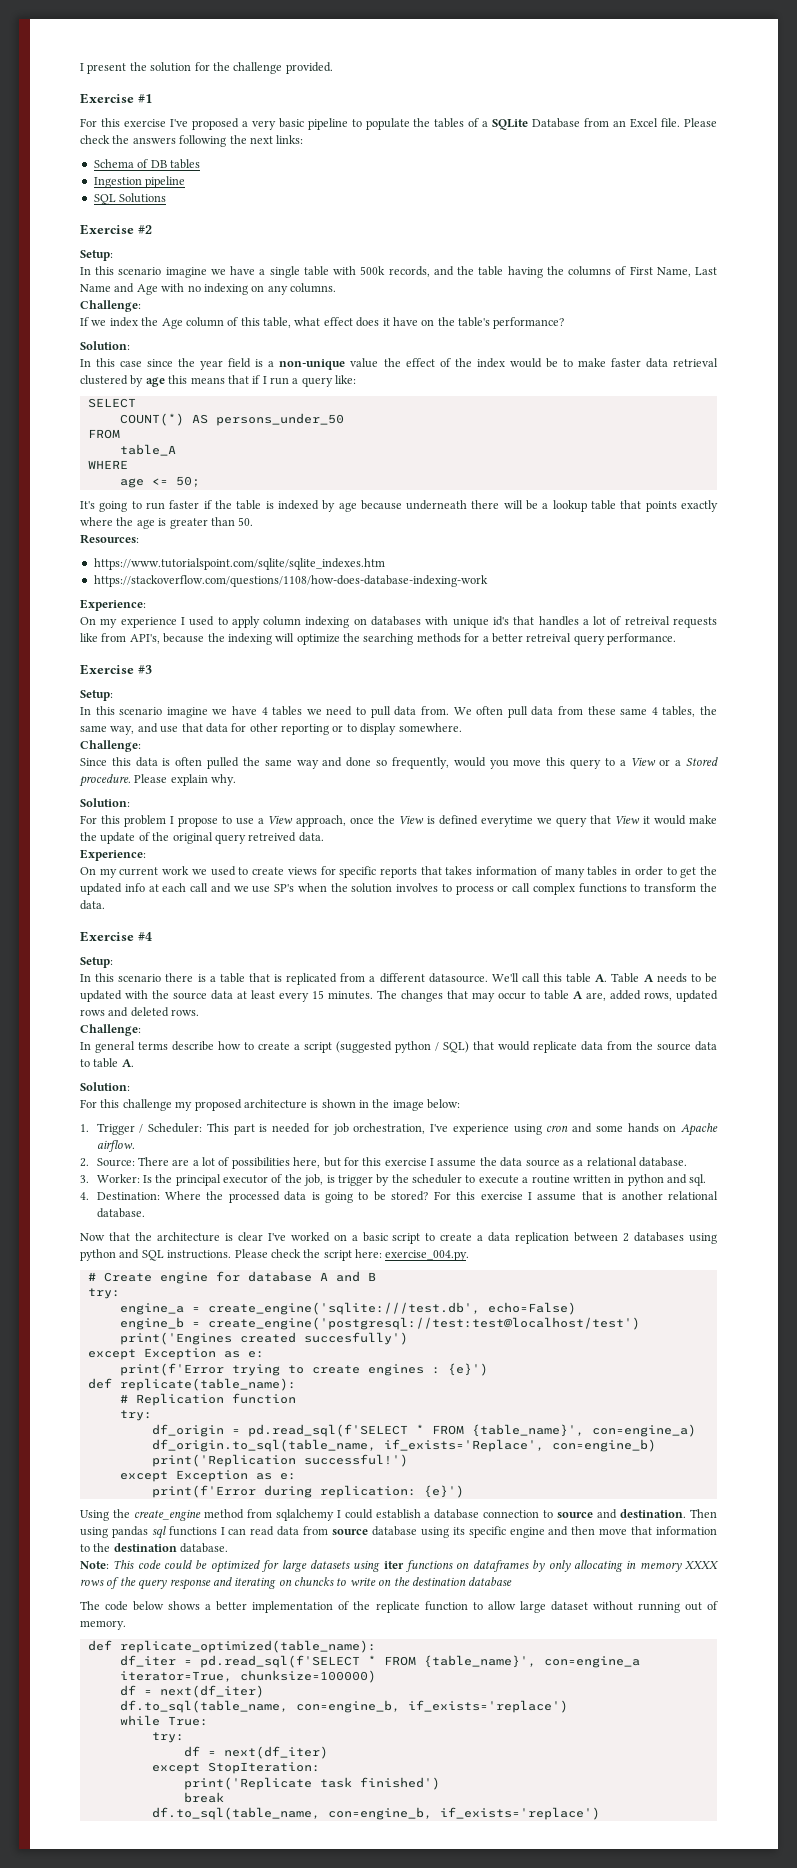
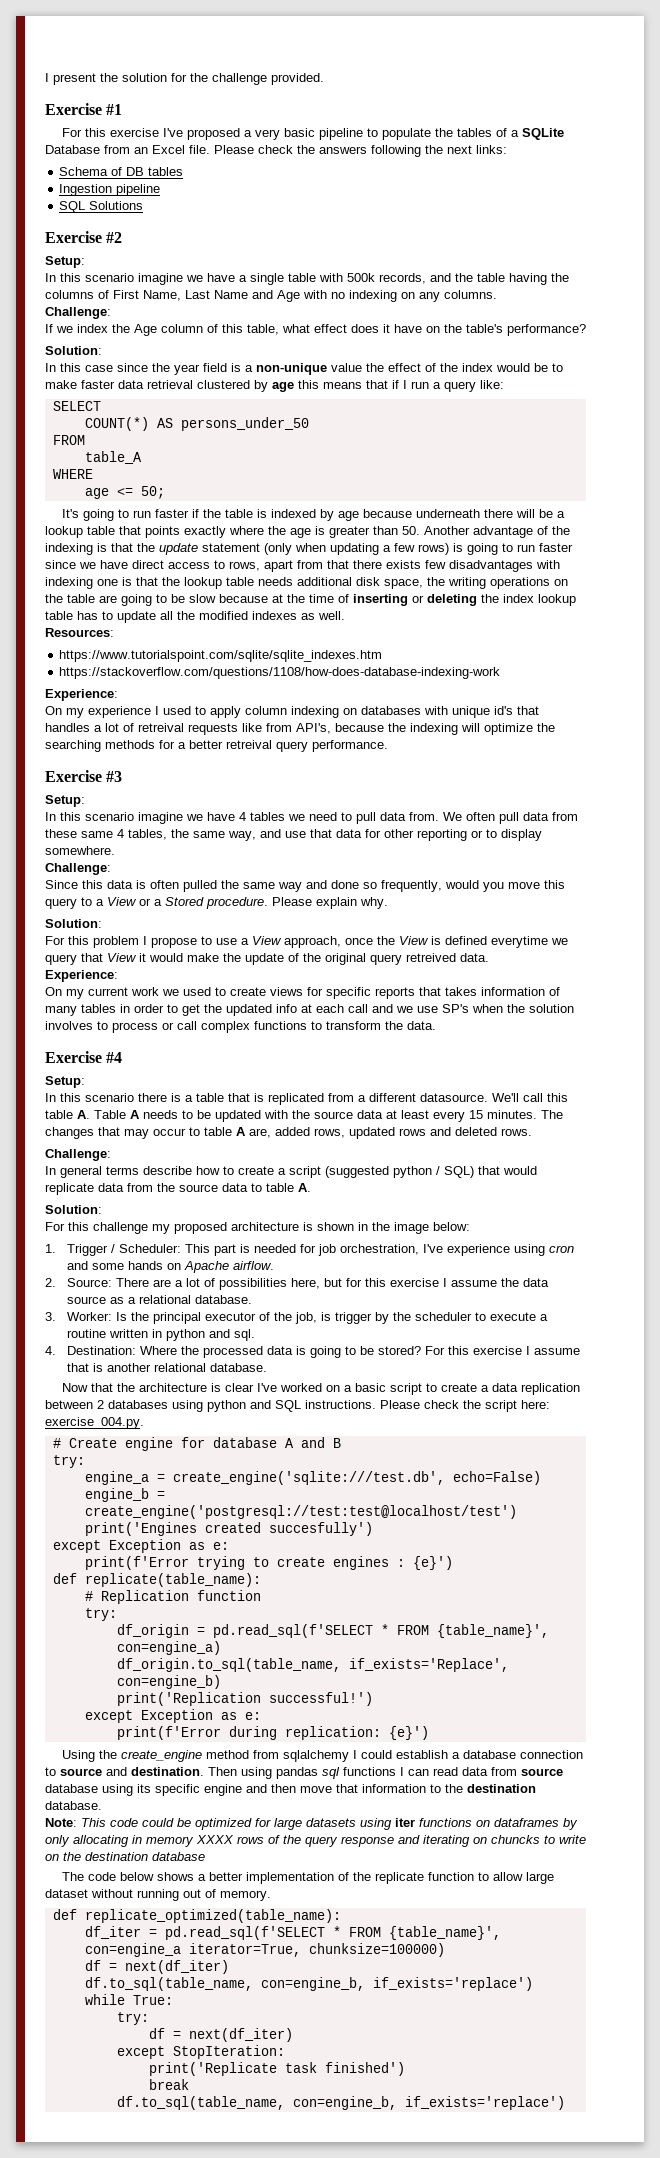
- It's going to run faster if the table is indexed by age because underneath there will be a lookup table that points exactly where the age is greater than 50.
+ It's going to run faster if the table is indexed by age because underneath there will be a lookup table that points exactly where the age is greater than 50. Another advantage of the indexing is that the update statement (only when updating a few rows) is going to run faster since we have direct access to rows, apart from that there exists few disadvantages with indexing one is that the lookup table needs additional disk space, the writing operations on the table are going to be slow because at the time of inserting or deleting the index lookup table has to update all the modified indexes as well.

